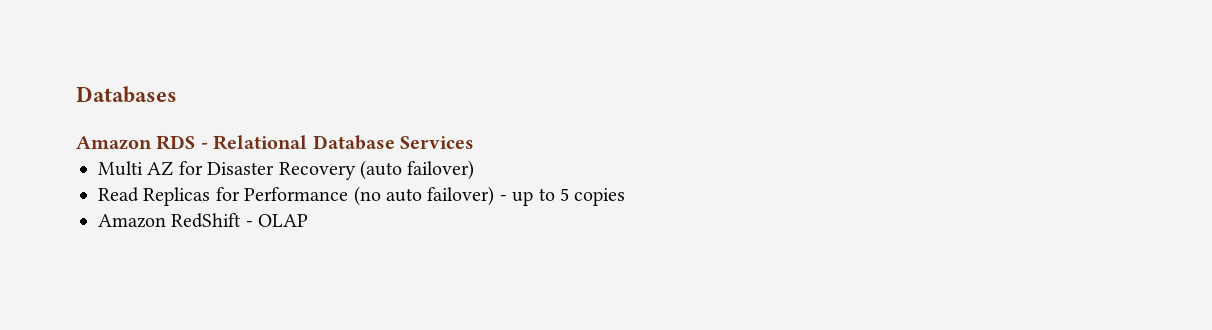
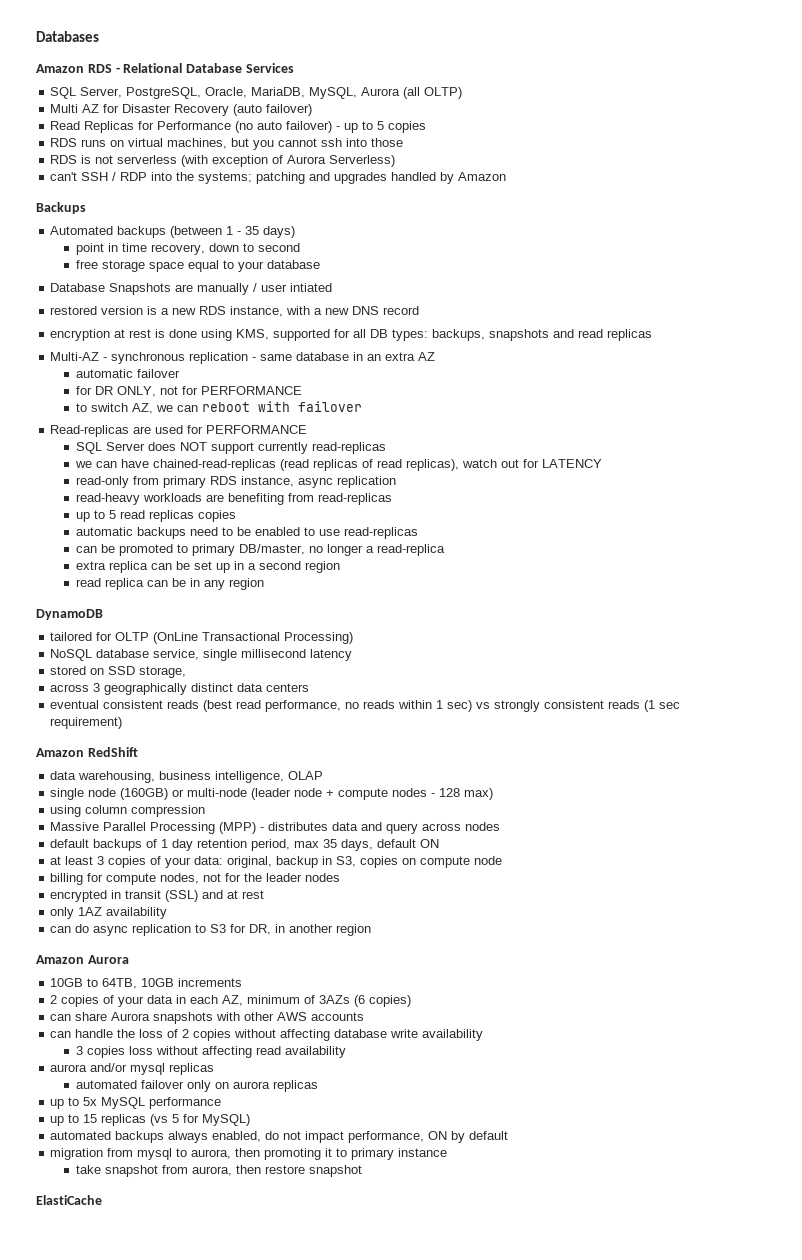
+ SQL Server, PostgreSQL, Oracle, MariaDB, MySQL, Aurora (all OLTP)
- Amazon RedShift - OLAP
+ RDS runs on virtual machines, but you cannot ssh into those
+ RDS is not serverless (with exception of Aurora Serverless)
+ can't SSH / RDP into the systems; patching and upgrades handled by Amazon
+ Backups
+ Automated backups (between 1 - 35 days)
+ point in time recovery, down to second
+ free storage space equal to your database
+ Database Snapshots are manually / user intiated
+ restored version is a new RDS instance, with a new DNS record
+ encryption at rest is done using KMS, supported for all DB types: backups, snapshots and read replicas
+ Multi-AZ - synchronous replication - same database in an extra AZ
+ automatic failover
+ for DR ONLY, not for PERFORMANCE
+ to switch AZ, we can reboot with failover
+ Read-replicas are used for PERFORMANCE
+ SQL Server does NOT support currently read-replicas
+ we can have chained-read-replicas (read replicas of read replicas), watch out for LATENCY
+ read-only from primary RDS instance, async replication
+ read-heavy workloads are benefiting from read-replicas
+ up to 5 read replicas copies
+ automatic backups need to be enabled to use read-replicas
+ can be promoted to primary DB/master, no longer a read-replica
+ extra replica can be set up in a second region
+ read replica can be in any region
+ DynamoDB
+ tailored for OLTP (OnLine Transactional Processing)
+ NoSQL database service, single millisecond latency
+ stored on SSD storage,
+ across 3 geographically distinct data centers
+ eventual consistent reads (best read performance, no reads within 1 sec) vs strongly consistent reads (1 sec requirement)
+ Amazon RedShift
+ data warehousing, business intelligence, OLAP
+ single node (160GB) or multi-node (leader node + compute nodes - 128 max)
+ using column compression
+ Massive Parallel Processing (MPP) - distributes data and query across nodes
+ default backups of 1 day retention period, max 35 days, default ON
+ at least 3 copies of your data: original, backup in S3, copies on compute node
+ billing for compute nodes, not for the leader nodes
+ encrypted in transit (SSL) and at rest
+ only 1AZ availability
+ can do async replication to S3 for DR, in another region
+ Amazon Aurora
+ 10GB to 64TB, 10GB increments
+ 2 copies of your data in each AZ, minimum of 3AZs (6 copies)
+ can share Aurora snapshots with other AWS accounts
+ can handle the loss of 2 copies without affecting database write availability
+ 3 copies loss without affecting read availability
+ aurora and/or mysql replicas
+ automated failover only on aurora replicas
+ up to 5x MySQL performance
+ up to 15 replicas (vs 5 for MySQL)
+ automated backups always enabled, do not impact performance, ON by default
+ migration from mysql to aurora, then promoting it to primary instance
+ take snapshot from aurora, then restore snapshot
+ ElastiCache

